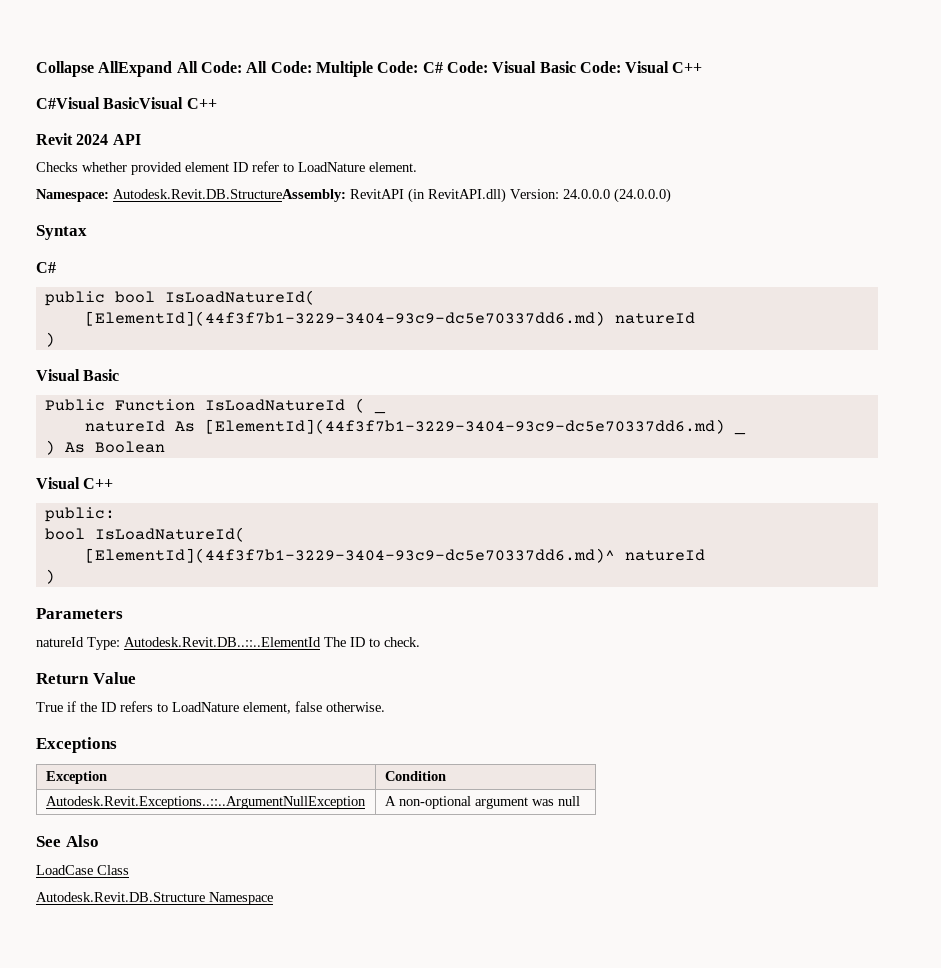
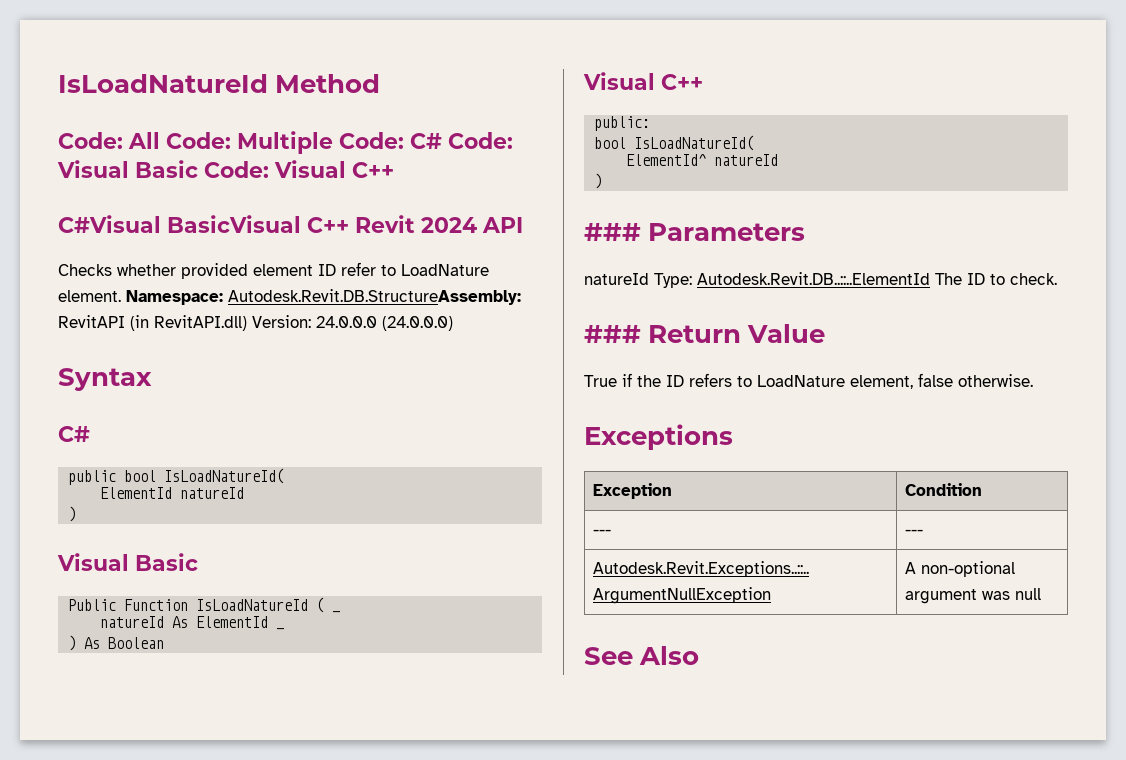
- Collapse AllExpand All Code: All Code: Multiple Code: C# Code: Visual Basic Code: Visual C++
+ IsLoadNatureId Method
+ Code: All Code: Multiple Code: C# Code: Visual Basic Code: Visual C++
- C#Visual BasicVisual C++
- Revit 2024 API
+ C#Visual BasicVisual C++ Revit 2024 API
- Checks whether provided element ID refer to LoadNature element.
- Namespace: Autodesk.Revit.DB.StructureAssembly: RevitAPI (in RevitAPI.dll) Version: 24.0.0.0 (24.0.0.0)
+ Checks whether provided element ID refer to LoadNature element. Namespace: Autodesk.Revit.DB.StructureAssembly: RevitAPI (in RevitAPI.dll) Version: 24.0.0.0 (24.0.0.0)
- [ElementId](44f3f7b1-3229-3404-93c9-dc5e70337dd6.md) natureId
+ ElementId natureId
- natureId As [ElementId](44f3f7b1-3229-3404-93c9-dc5e70337dd6.md) _
+ natureId As ElementId _
- [ElementId](44f3f7b1-3229-3404-93c9-dc5e70337dd6.md)^ natureId
+ ElementId^ natureId
  )
- Parameters
+ ### Parameters
- Return Value
+ ### Return Value
+ --- | ---
- LoadCase Class
- Autodesk.Revit.DB.Structure Namespace

